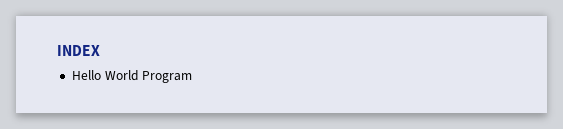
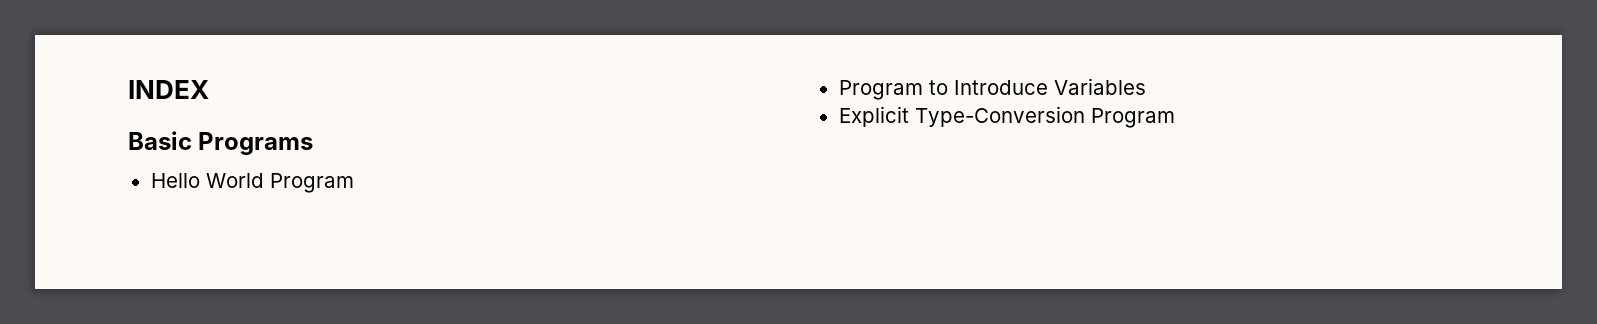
+ Basic Programs
+ Program to Introduce Variables
+ Explicit Type-Conversion Program

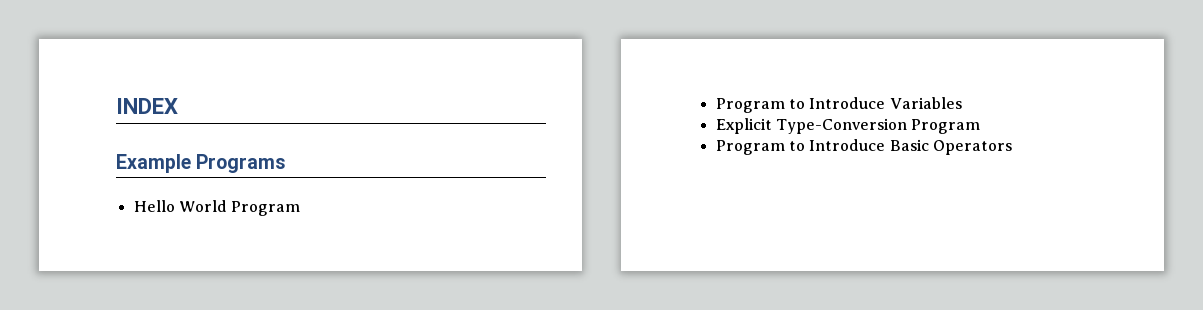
- Basic Programs
+ Example Programs
+ Program to Introduce Basic Operators

